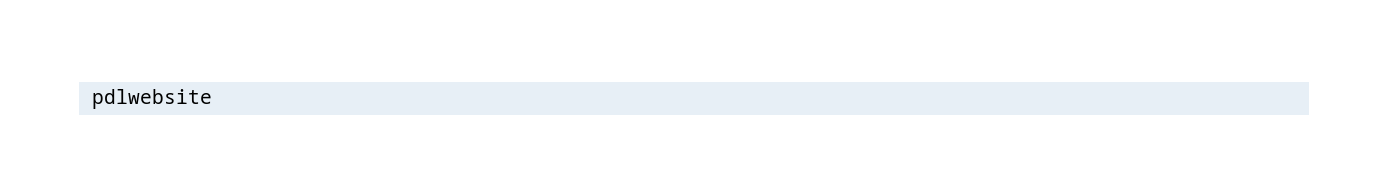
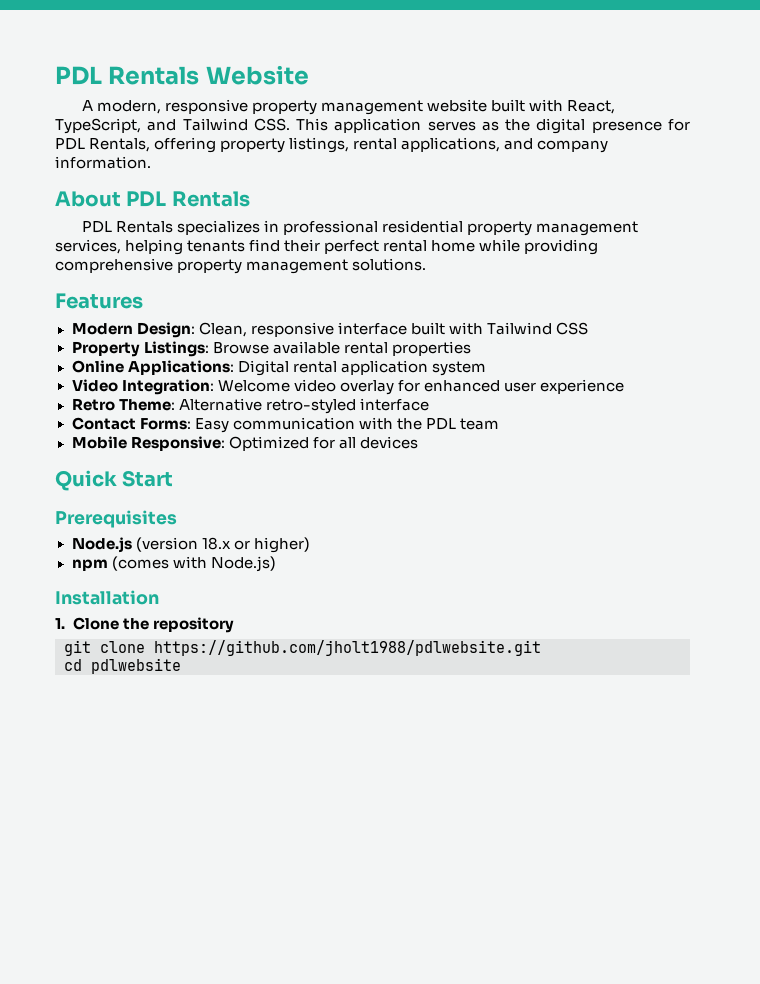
- pdlwebsite
+ PDL Rentals Website
+ A modern, responsive property management website built with React, TypeScript, and Tailwind CSS. This application serves as the digital presence for PDL Rentals, offering property listings, rental applications, and company information.
+ About PDL Rentals
+ PDL Rentals specializes in professional residential property management services, helping tenants find their perfect rental home while providing comprehensive property management solutions.
+ Features
+ Modern Design: Clean, responsive interface built with Tailwind CSS
+ Property Listings: Browse available rental properties
+ Online Applications: Digital rental application system
+ Video Integration: Welcome video overlay for enhanced user experience
+ Retro Theme: Alternative retro-styled interface
+ Contact Forms: Easy communication with the PDL team
+ Mobile Responsive: Optimized for all devices
+ Quick Start
+ Prerequisites
+ Node.js (version 18.x or higher)
+ npm (comes with Node.js)
+ Installation
+ 1. Clone the repository
+ git clone https://github.com/jholt1988/pdlwebsite.git
+ cd pdlwebsite

